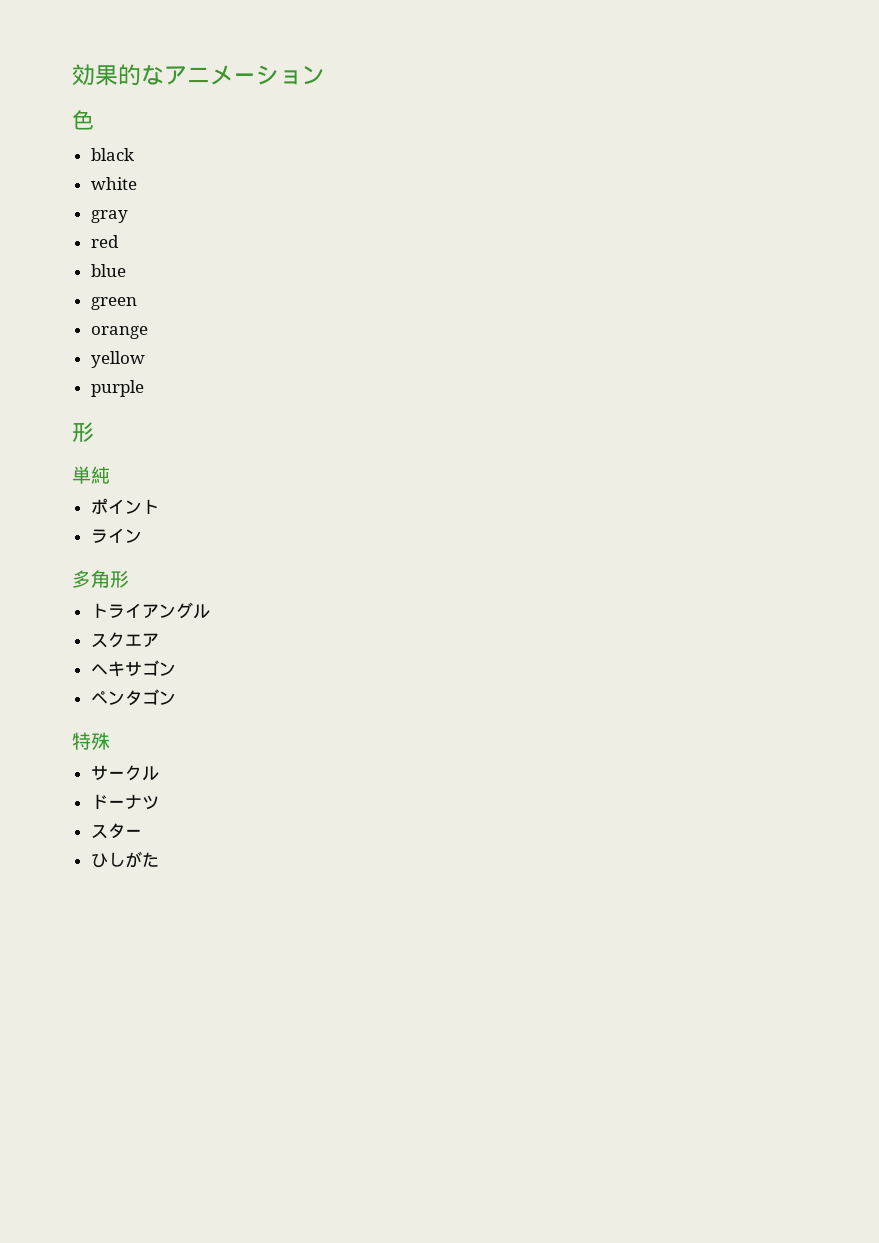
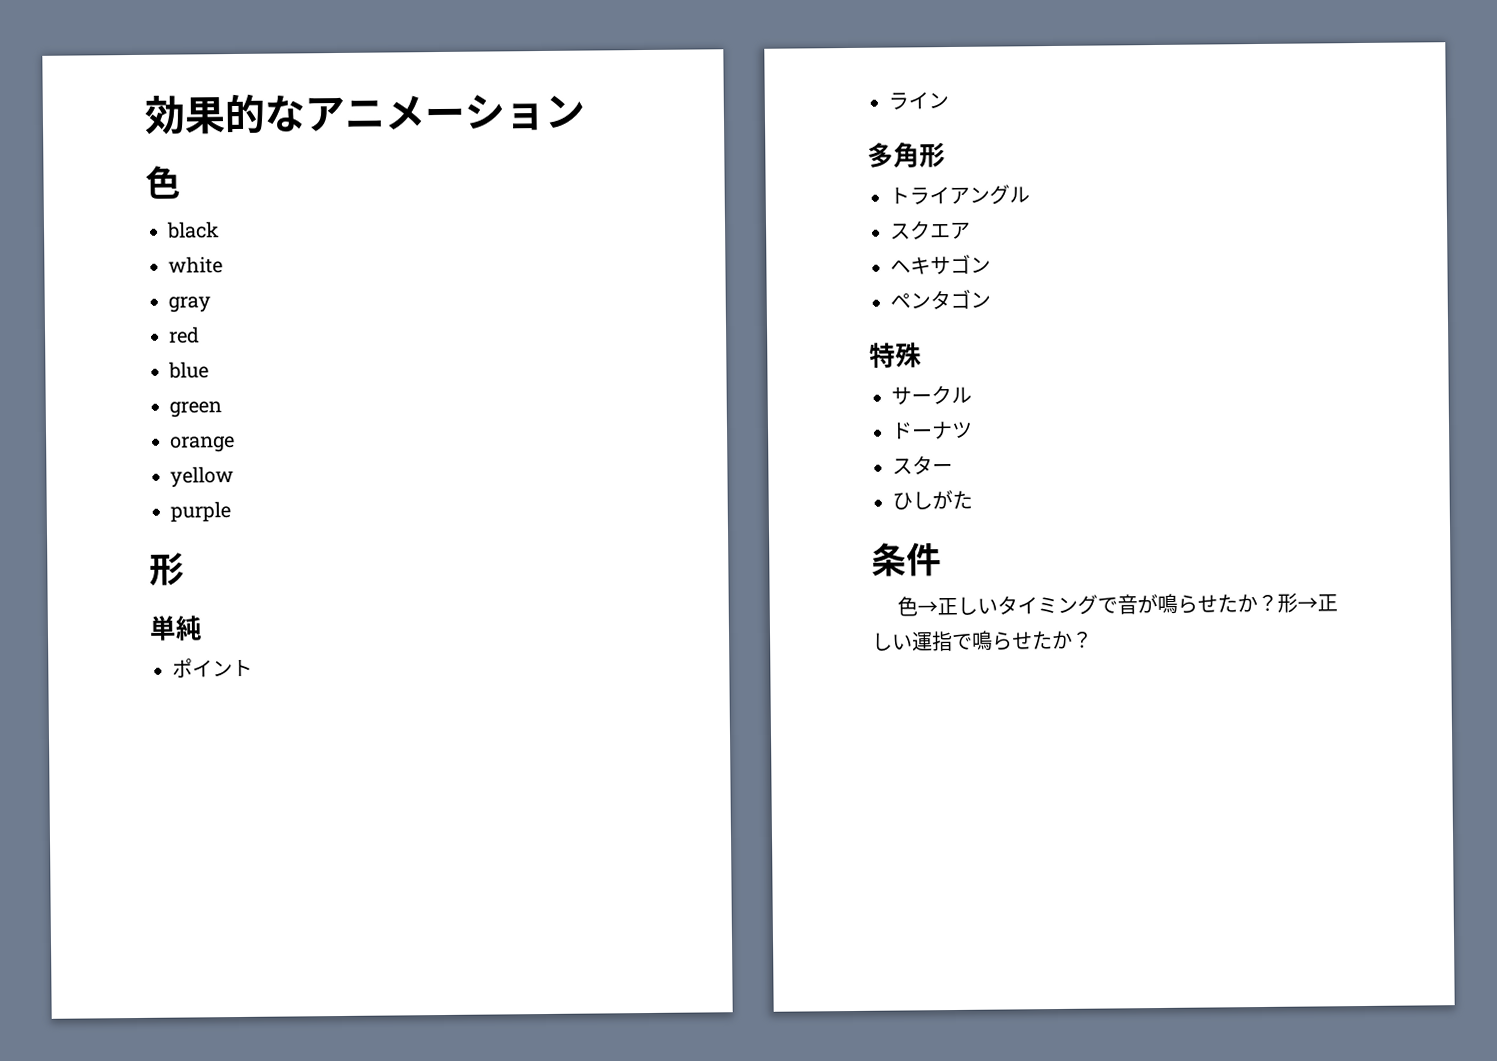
+ 条件
+ 色→正しいタイミングで音が鳴らせたか？形→正しい運指で鳴らせたか？

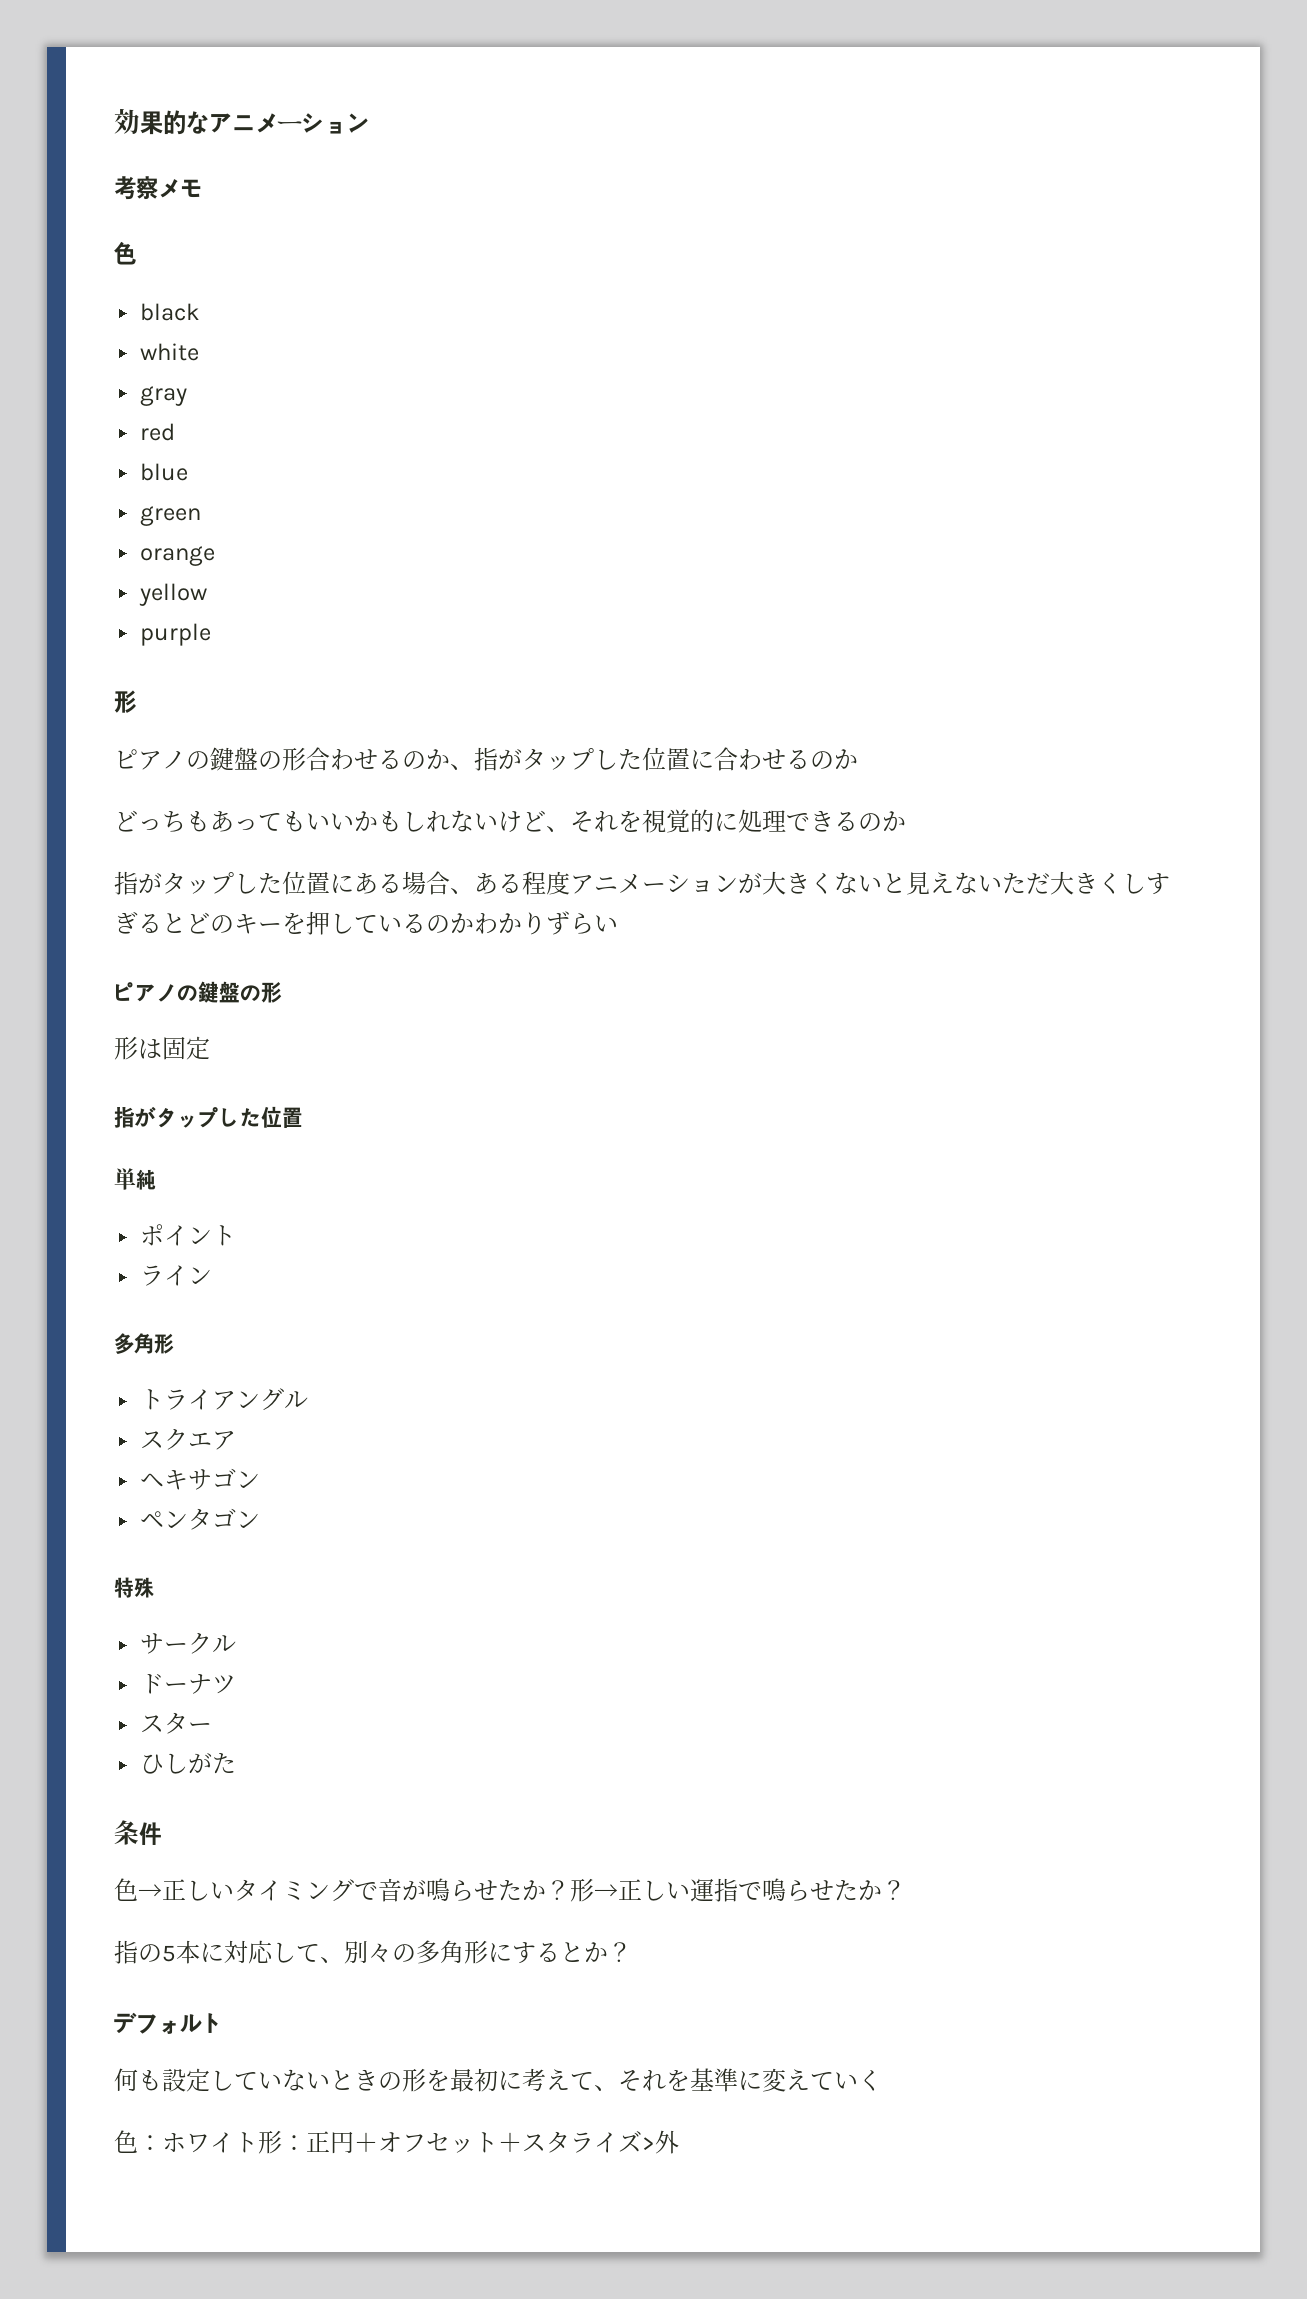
+ 考察メモ
+ ピアノの鍵盤の形合わせるのか、指がタップした位置に合わせるのか
+ どっちもあってもいいかもしれないけど、それを視覚的に処理できるのか
+ 指がタップした位置にある場合、ある程度アニメーションが大きくないと見えないただ大きくしすぎるとどのキーを押しているのかわかりずらい
+ ピアノの鍵盤の形
+ 形は固定
+ 指がタップした位置
+ 指の5本に対応して、別々の多角形にするとか？
+ デフォルト
+ 何も設定していないときの形を最初に考えて、それを基準に変えていく
+ 色：ホワイト形：正円＋オフセット＋スタライズ>外

